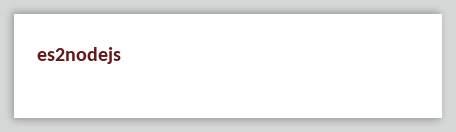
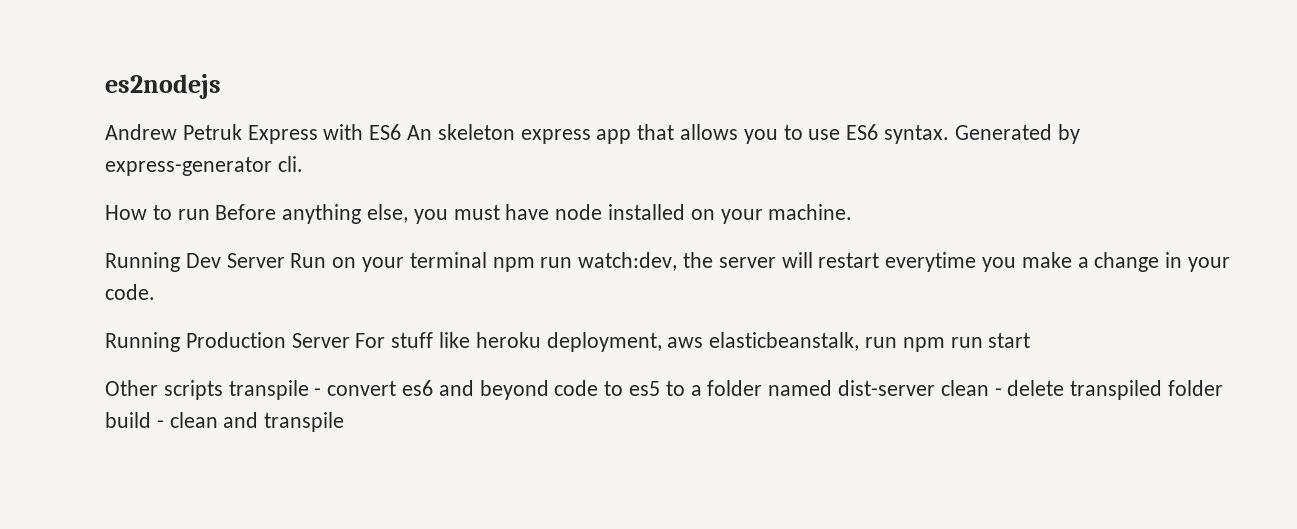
+ Andrew Petruk Express with ES6 An skeleton express app that allows you to use ES6 syntax. Generated by express-generator cli.
+ How to run Before anything else, you must have node installed on your machine.
+ Running Dev Server Run on your terminal npm run watch:dev, the server will restart everytime you make a change in your code.
+ Running Production Server For stuff like heroku deployment, aws elasticbeanstalk, run npm run start
+ Other scripts transpile - convert es6 and beyond code to es5 to a folder named dist-server clean - delete transpiled folder build - clean and transpile

